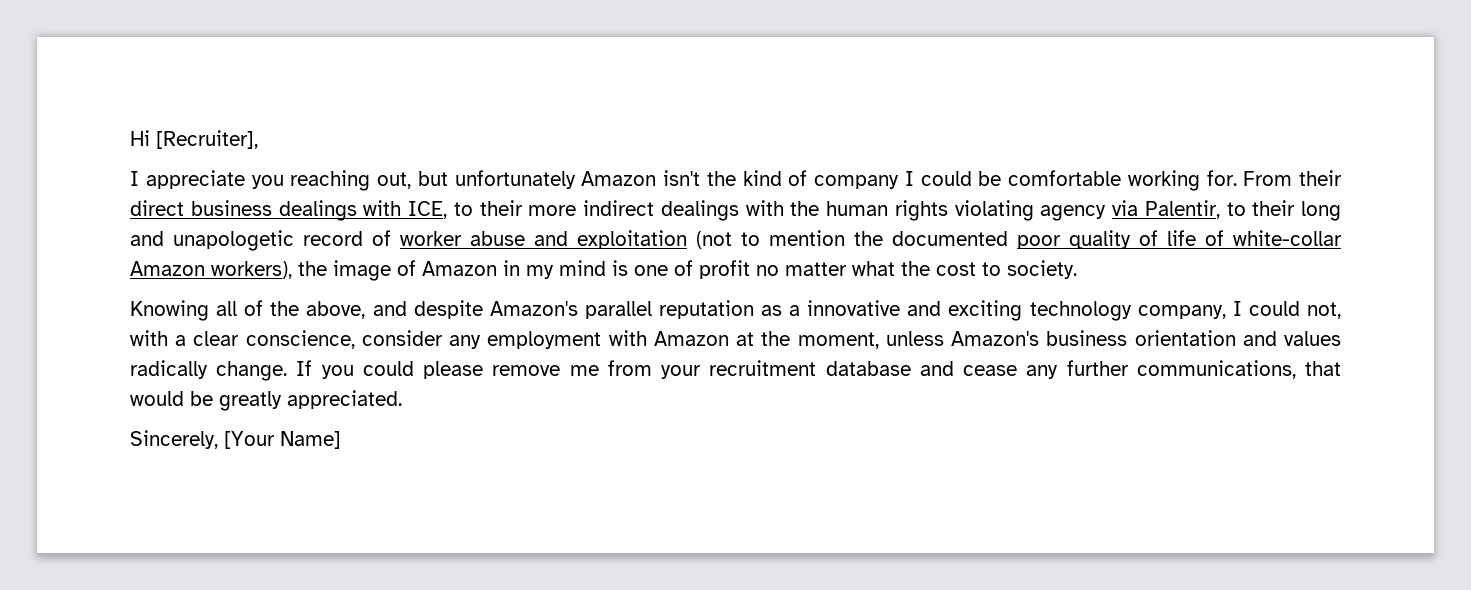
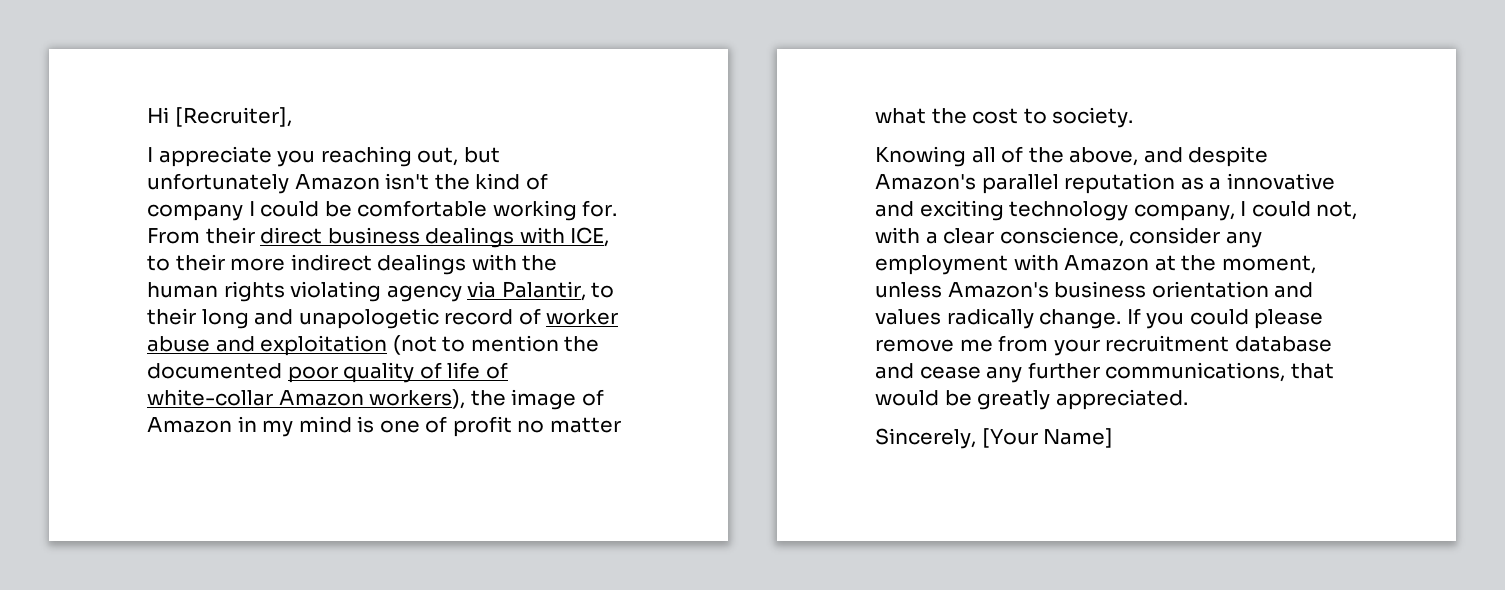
- From their direct business dealings with ICE, to their more indirect dealings with the human rights violating agency via Palentir, to their long and unapologetic record of worker abuse and exploitation (not to mention the documented poor quality of life of white-collar Amazon workers), the image of Amazon in my mind is one of profit no matter what the cost to society.
+ From their direct business dealings with ICE, to their more indirect dealings with the human rights violating agency via Palantir, to their long and unapologetic record of worker abuse and exploitation (not to mention the documented poor quality of life of white-collar Amazon workers), the image of Amazon in my mind is one of profit no matter what the cost to society.

